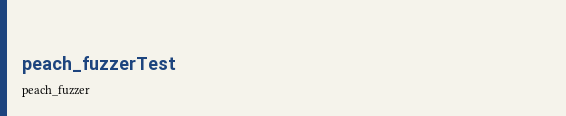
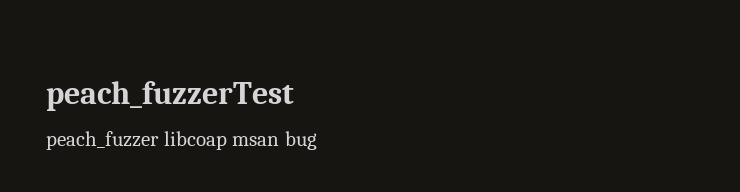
- peach_fuzzer
+ peach_fuzzer libcoap msan bug

